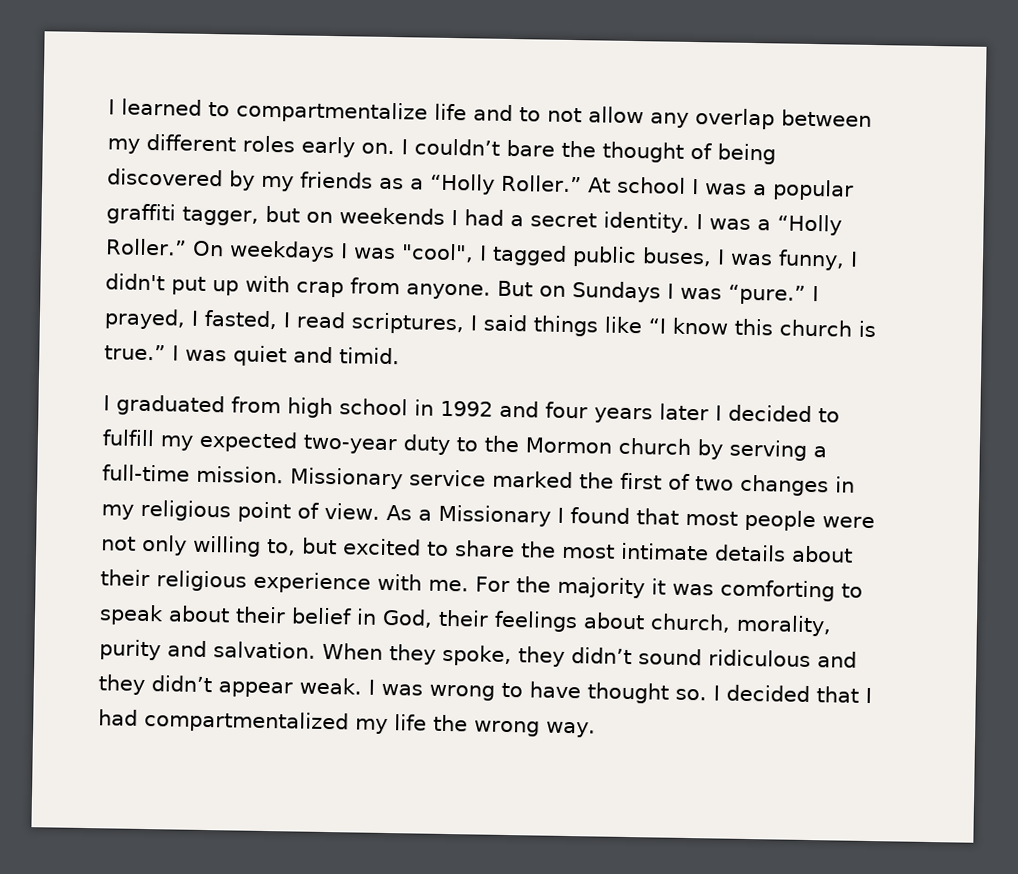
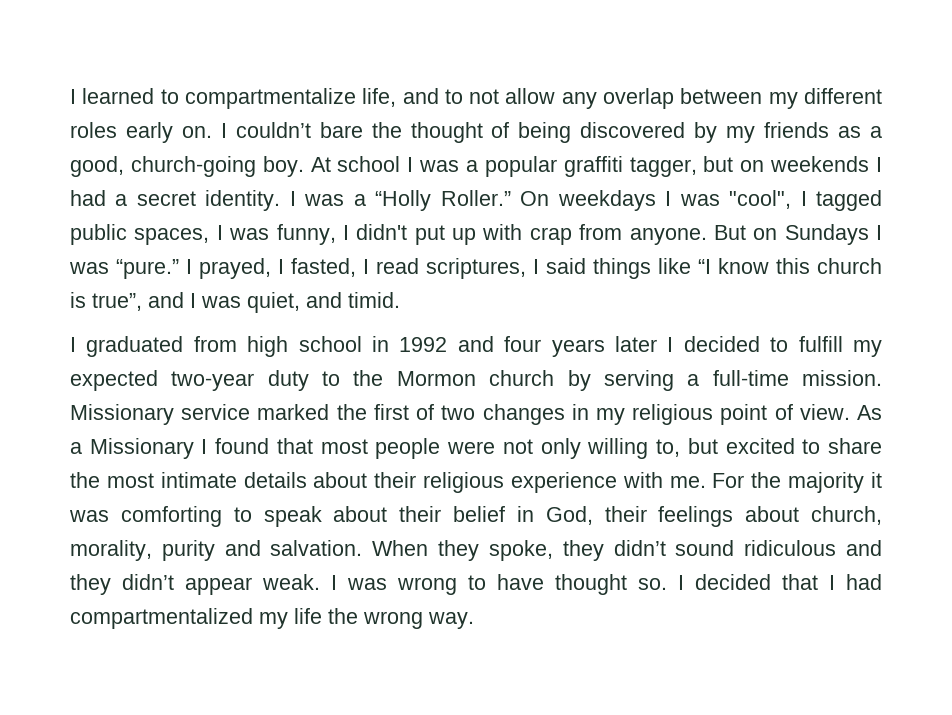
- I learned to compartmentalize life and to not allow any overlap between my different roles early on.
+ I learned to compartmentalize life, and to not allow any overlap between my different roles early on.
- I couldn’t bare the thought of being discovered by my friends as a “Holly Roller.”
+ I couldn’t bare the thought of being discovered by my friends as a good, church-going boy.
- On weekdays I was "cool", I tagged public buses, I was funny, I didn't put up with crap from anyone.
+ On weekdays I was "cool", I tagged public spaces, I was funny, I didn't put up with crap from anyone.
- I prayed, I fasted, I read scriptures, I said things like “I know this church is true.” I was quiet and timid.
+ I prayed, I fasted, I read scriptures, I said things like “I know this church is true”, and I was quiet, and timid.

